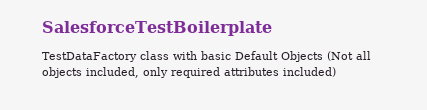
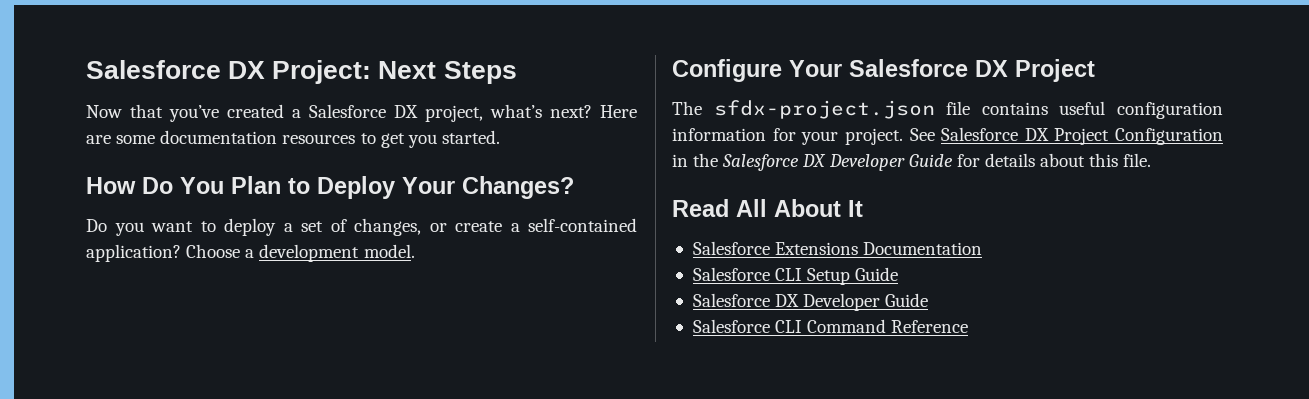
- SalesforceTestBoilerplate
- TestDataFactory class with basic Default Objects (Not all objects included, only required attributes included)
+ Salesforce DX Project: Next Steps
+ Now that you’ve created a Salesforce DX project, what’s next? Here are some documentation resources to get you started.
+ How Do You Plan to Deploy Your Changes?
+ Do you want to deploy a set of changes, or create a self-contained application? Choose a development model.
+ Configure Your Salesforce DX Project
+ The sfdx-project.json file contains useful configuration information for your project. See Salesforce DX Project Configuration in the Salesforce DX Developer Guide for details about this file.
+ Read All About It
+ Salesforce Extensions Documentation
+ Salesforce CLI Setup Guide
+ Salesforce DX Developer Guide
+ Salesforce CLI Command Reference

